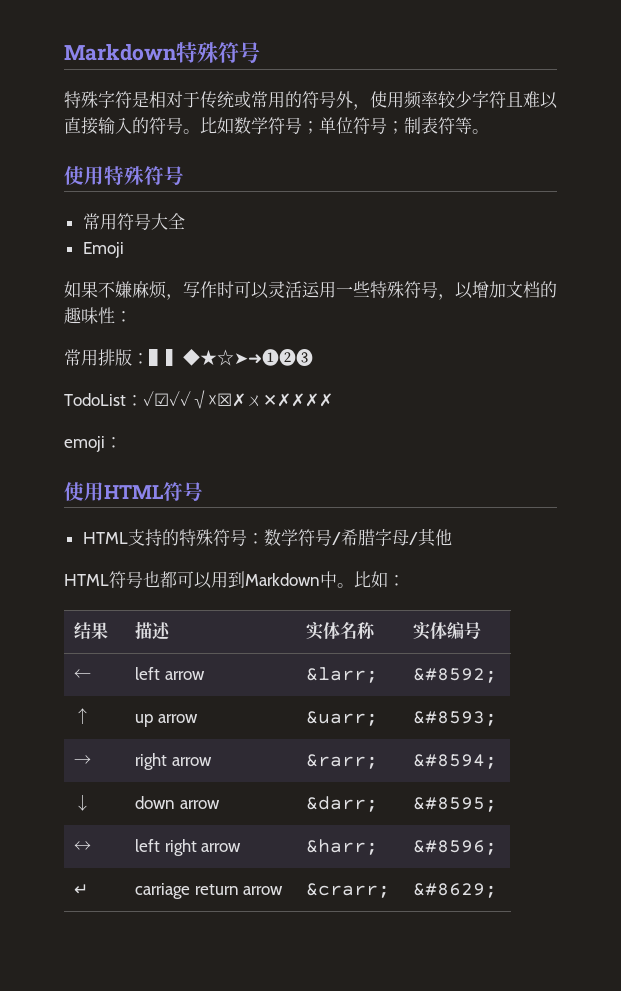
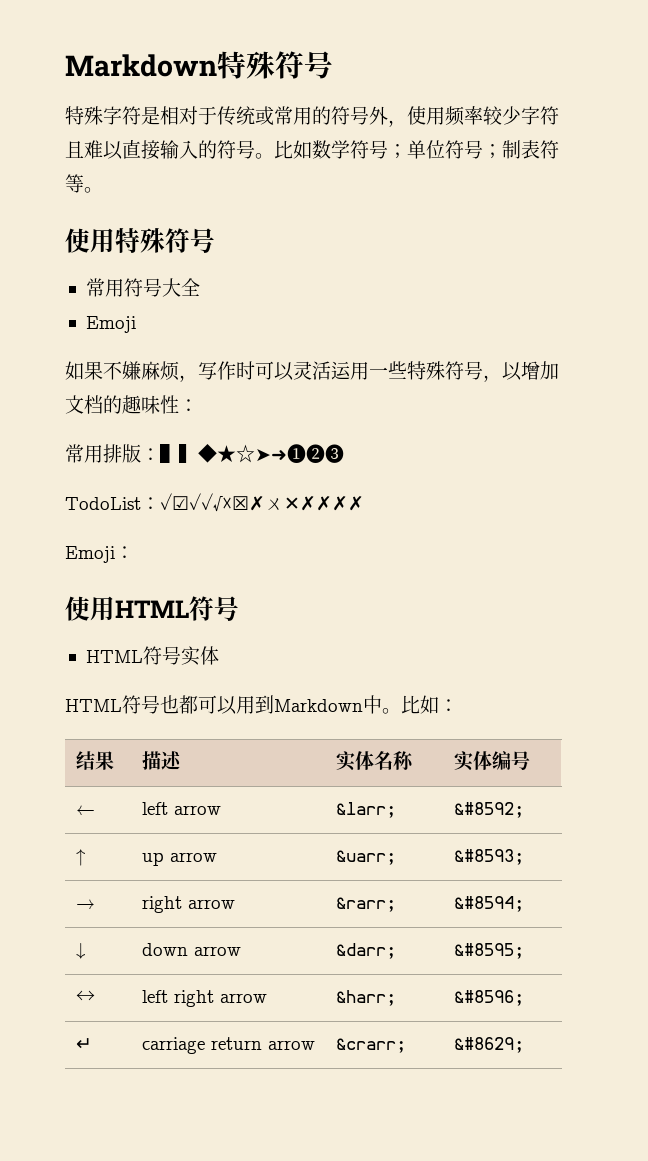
- emoji：
+ Emoji：
- HTML支持的特殊符号：数学符号/希腊字母/其他
+ HTML符号实体

